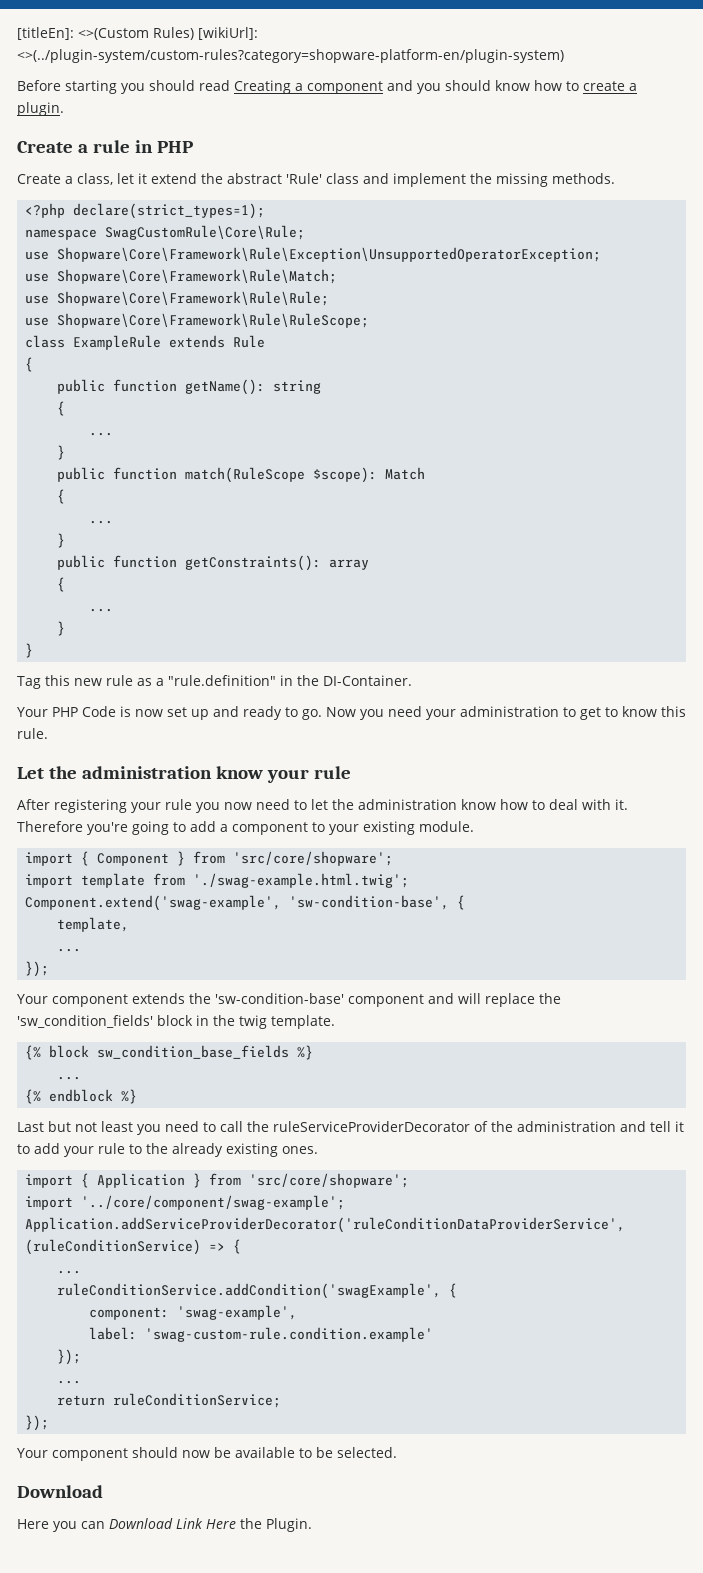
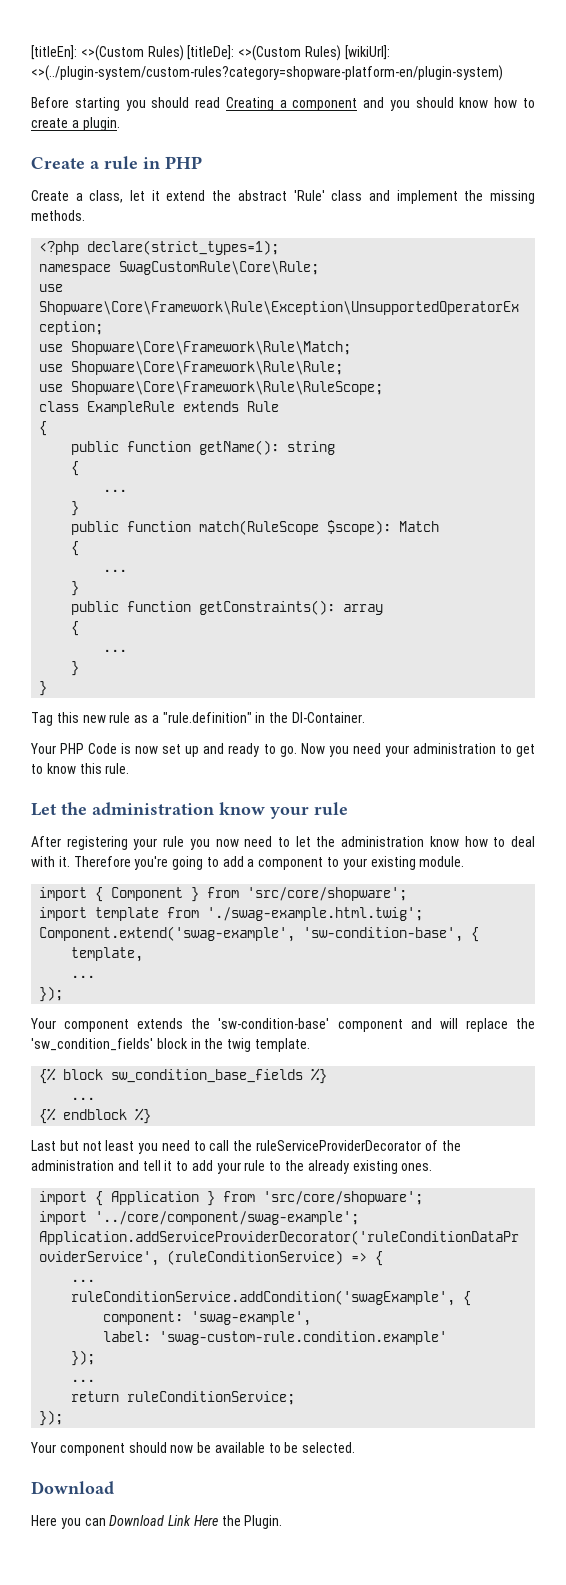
- [titleEn]: <>(Custom Rules) [wikiUrl]: <>(../plugin-system/custom-rules?category=shopware-platform-en/plugin-system)
+ [titleEn]: <>(Custom Rules) [titleDe]: <>(Custom Rules) [wikiUrl]: <>(../plugin-system/custom-rules?category=shopware-platform-en/plugin-system)

